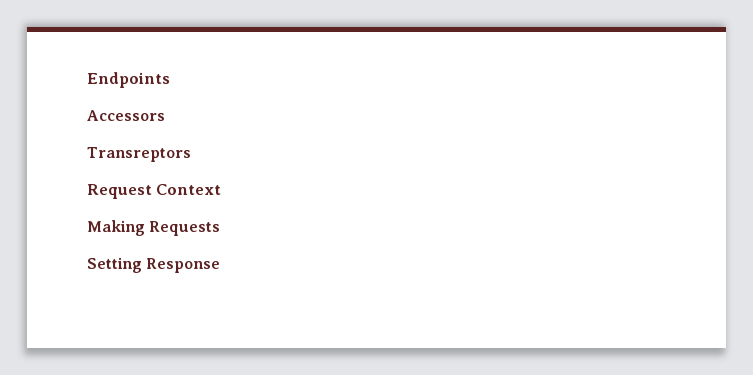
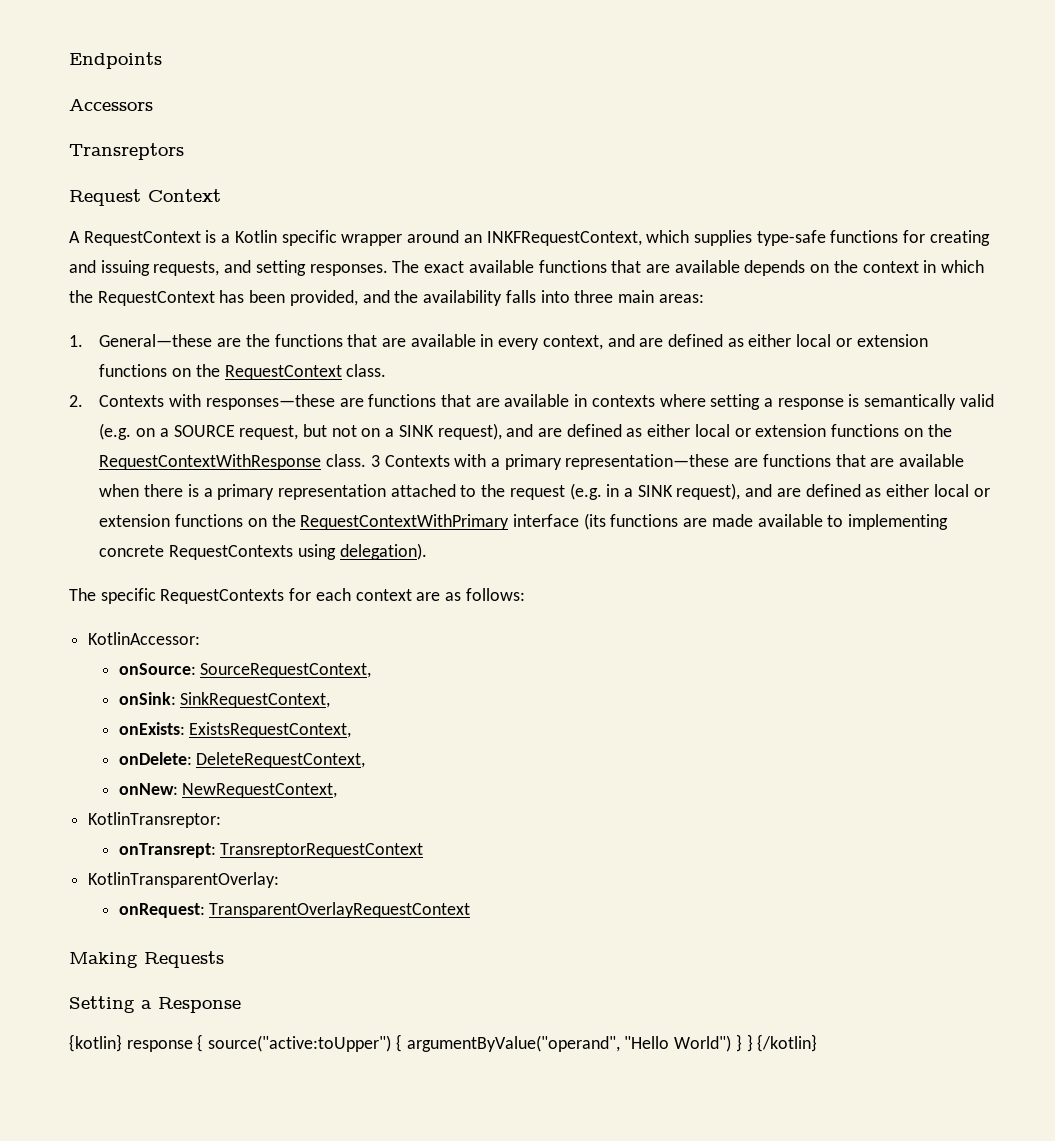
+ A RequestContext is a Kotlin specific wrapper around an INKFRequestContext, which supplies type-safe functions for creating and issuing requests, and setting responses. The exact available functions that are available depends on the context in which the RequestContext has been provided, and the availability falls into three main areas:
+ 1. General—these are the functions that are available in every context, and are defined as either local or extension functions on the RequestContext class.
+ 2. Contexts with responses—these are functions that are available in contexts where setting a response is semantically valid (e.g. on a SOURCE request, but not on a SINK request), and are defined as either local or extension functions on the RequestContextWithResponse class. 3 Contexts with a primary representation—these are functions that are available when there is a primary representation attached to the request (e.g. in a SINK request), and are defined as either local or extension functions on the RequestContextWithPrimary interface (its functions are made available to implementing concrete RequestContexts using delegation).
+ The specific RequestContexts for each context are as follows:
+ KotlinAccessor:
+ onSource: SourceRequestContext,
+ onSink: SinkRequestContext,
+ onExists: ExistsRequestContext,
+ onDelete: DeleteRequestContext,
+ onNew: NewRequestContext,
+ KotlinTransreptor:
+ onTransrept: TransreptorRequestContext
+ KotlinTransparentOverlay:
+ onRequest: TransparentOverlayRequestContext
- Setting Response
+ Setting a Response
+ {kotlin} response { source("active:toUpper") { argumentByValue("operand", "Hello World") } } {/kotlin}

